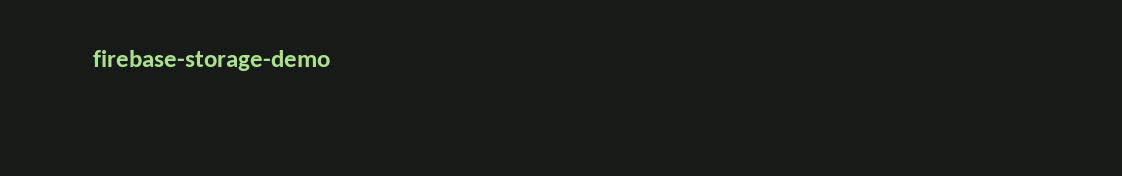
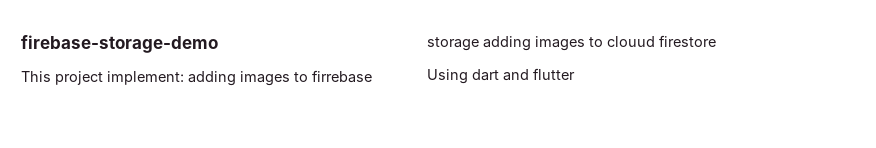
+ This project implement: adding images to firrebase storage adding images to clouud firestore
+ Using dart and flutter

